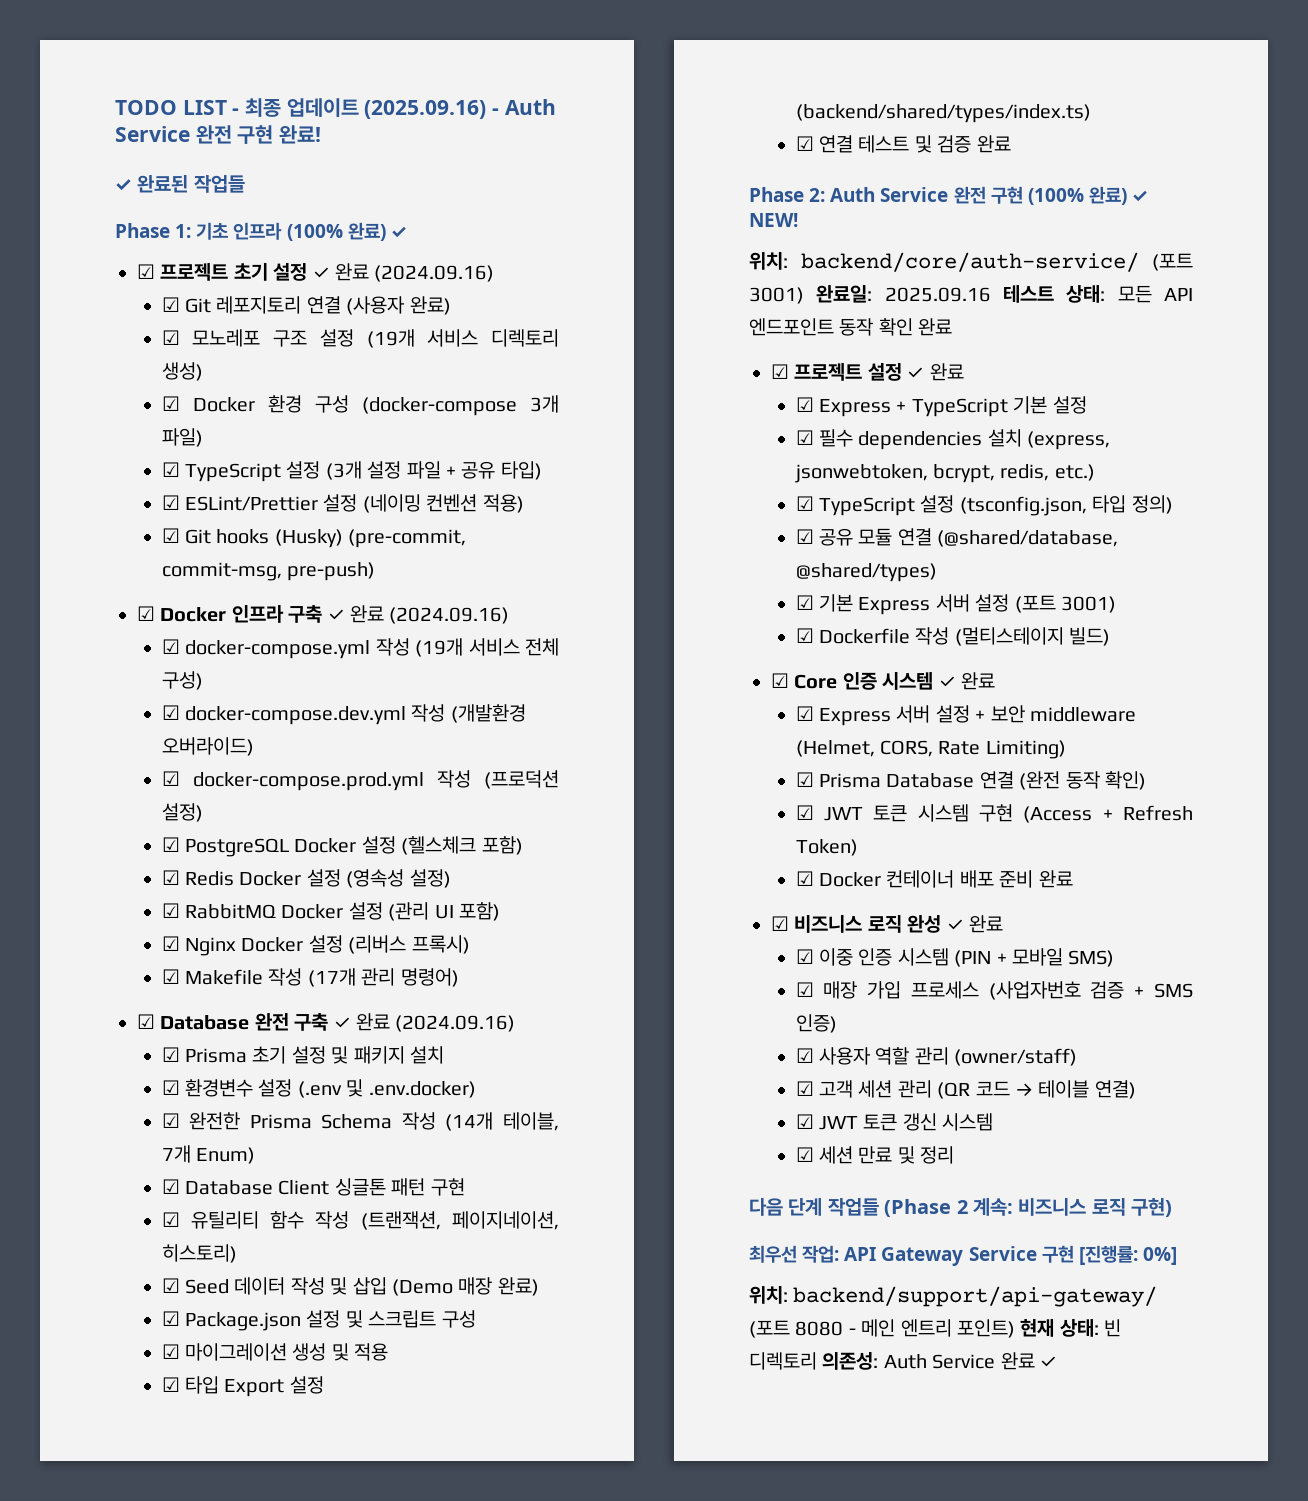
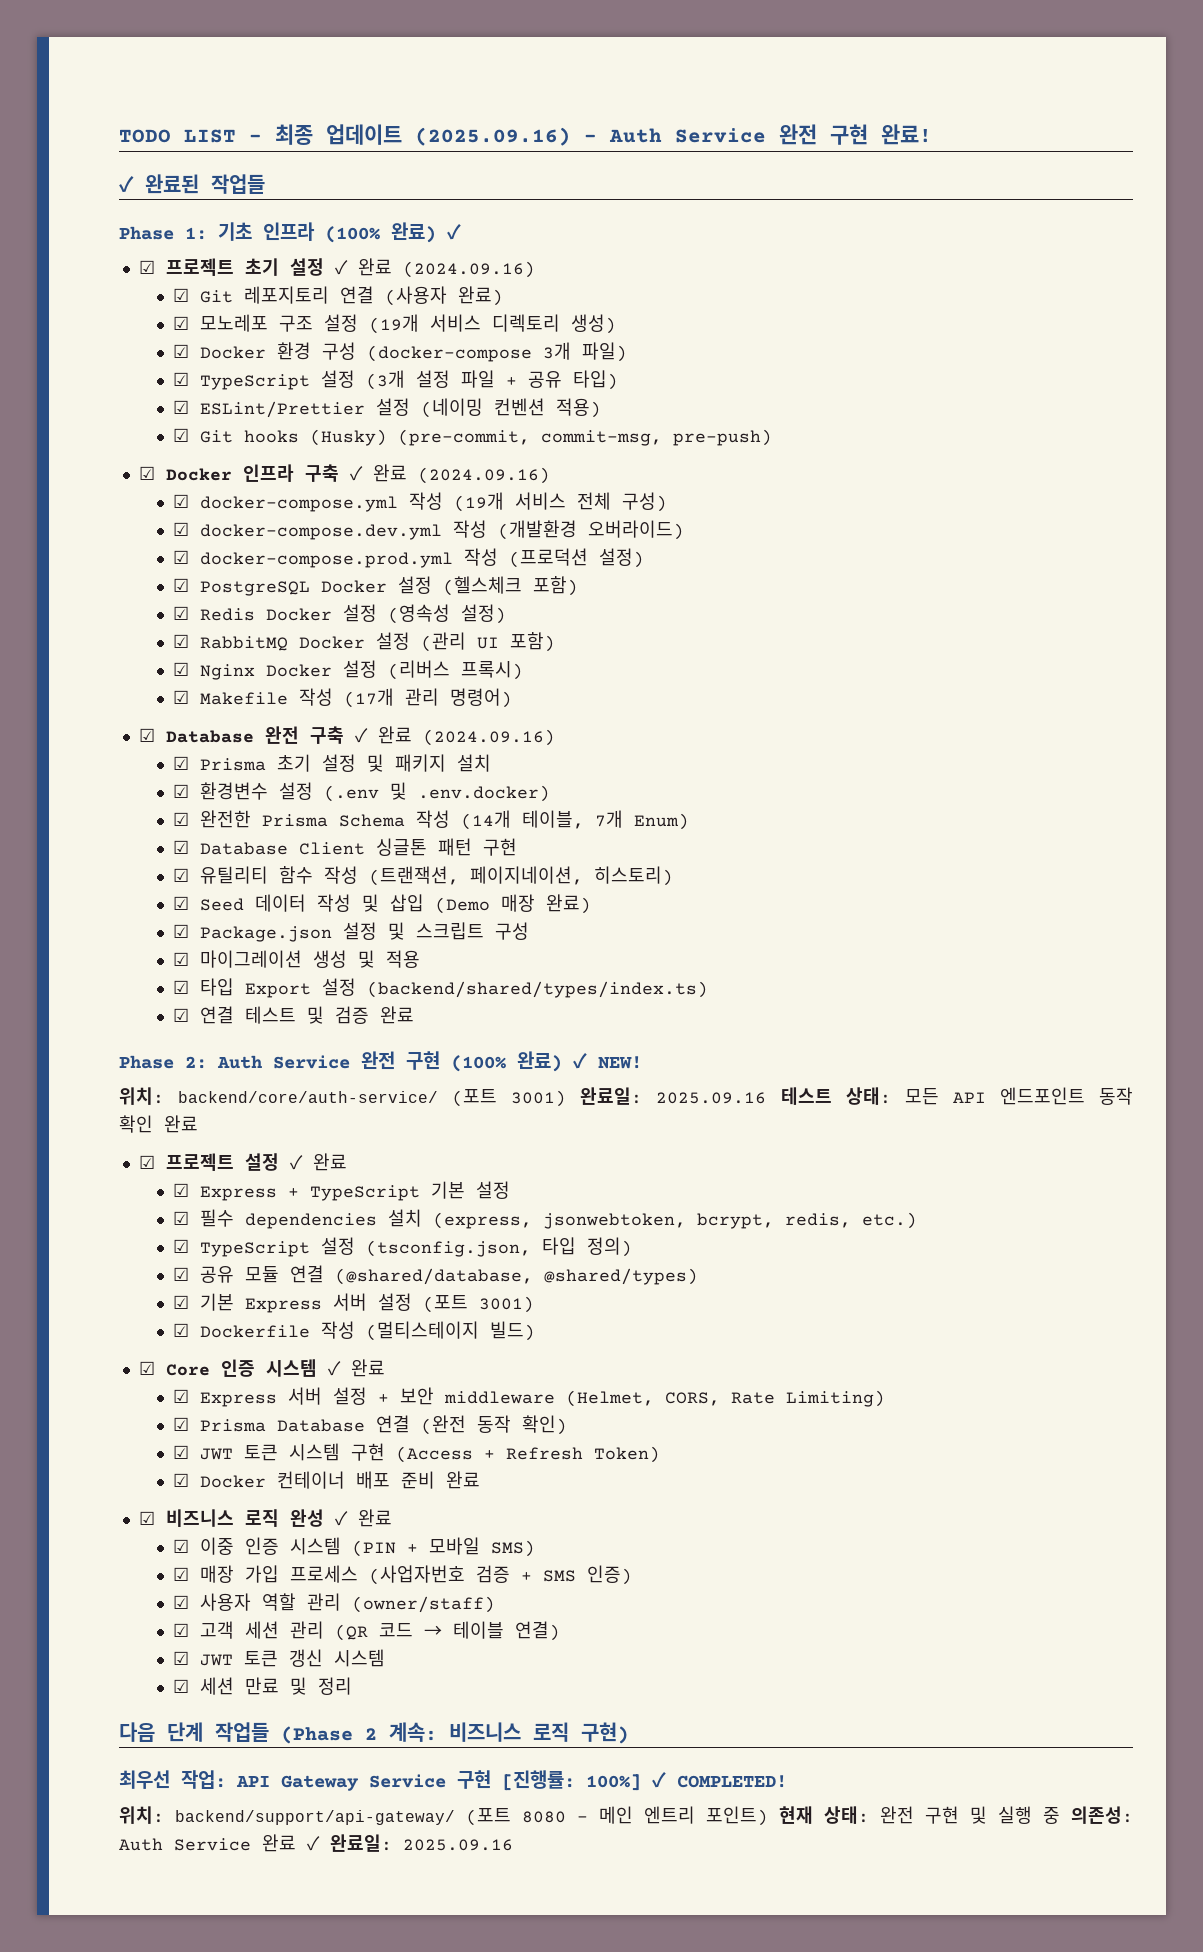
- 최우선 작업: API Gateway Service 구현 [진행률: 0%]
+ 최우선 작업: API Gateway Service 구현 [진행률: 100%] ✓ COMPLETED!
- 위치: backend/support/api-gateway/ (포트 8080 - 메인 엔트리 포인트) 현재 상태: 빈 디렉토리 의존성: Auth Service 완료 ✓
+ 위치: backend/support/api-gateway/ (포트 8080 - 메인 엔트리 포인트) 현재 상태: 완전 구현 및 실행 중 의존성: Auth Service 완료 ✓ 완료일: 2025.09.16

